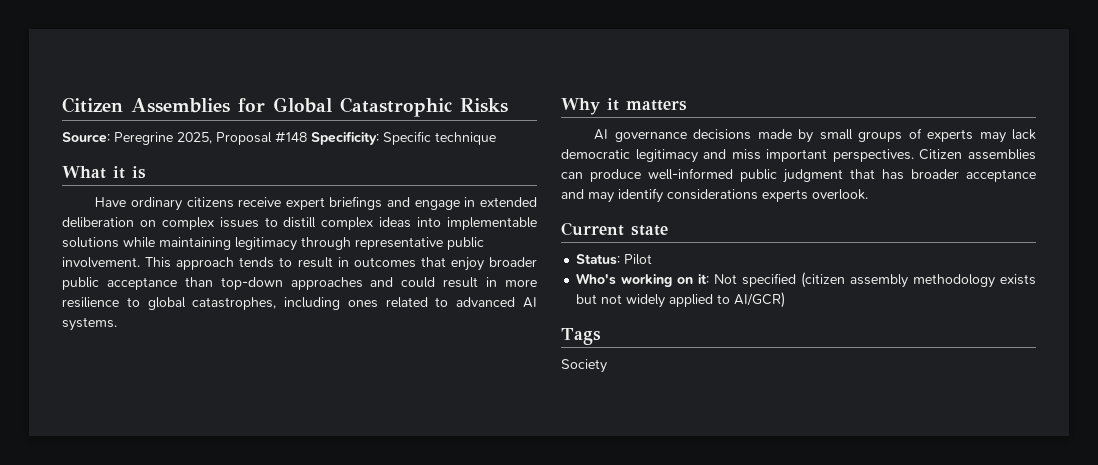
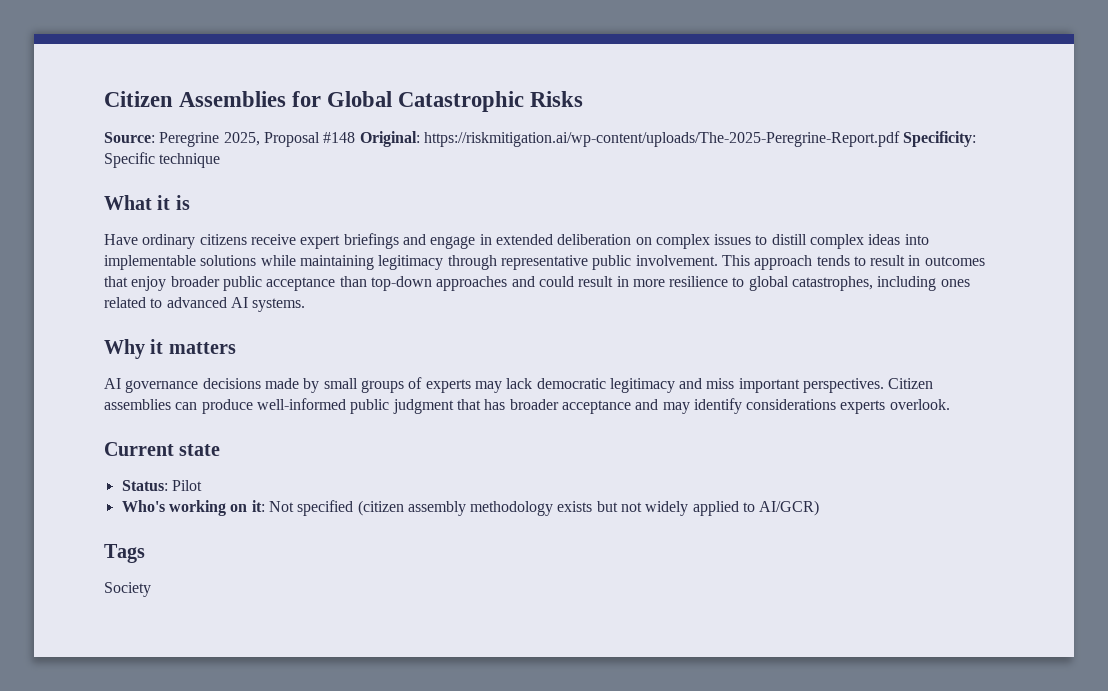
- Source: Peregrine 2025, Proposal #148 Specificity: Specific technique
+ Source: Peregrine 2025, Proposal #148 Original: https://riskmitigation.ai/wp-content/uploads/The-2025-Peregrine-Report.pdf Specificity: Specific technique

